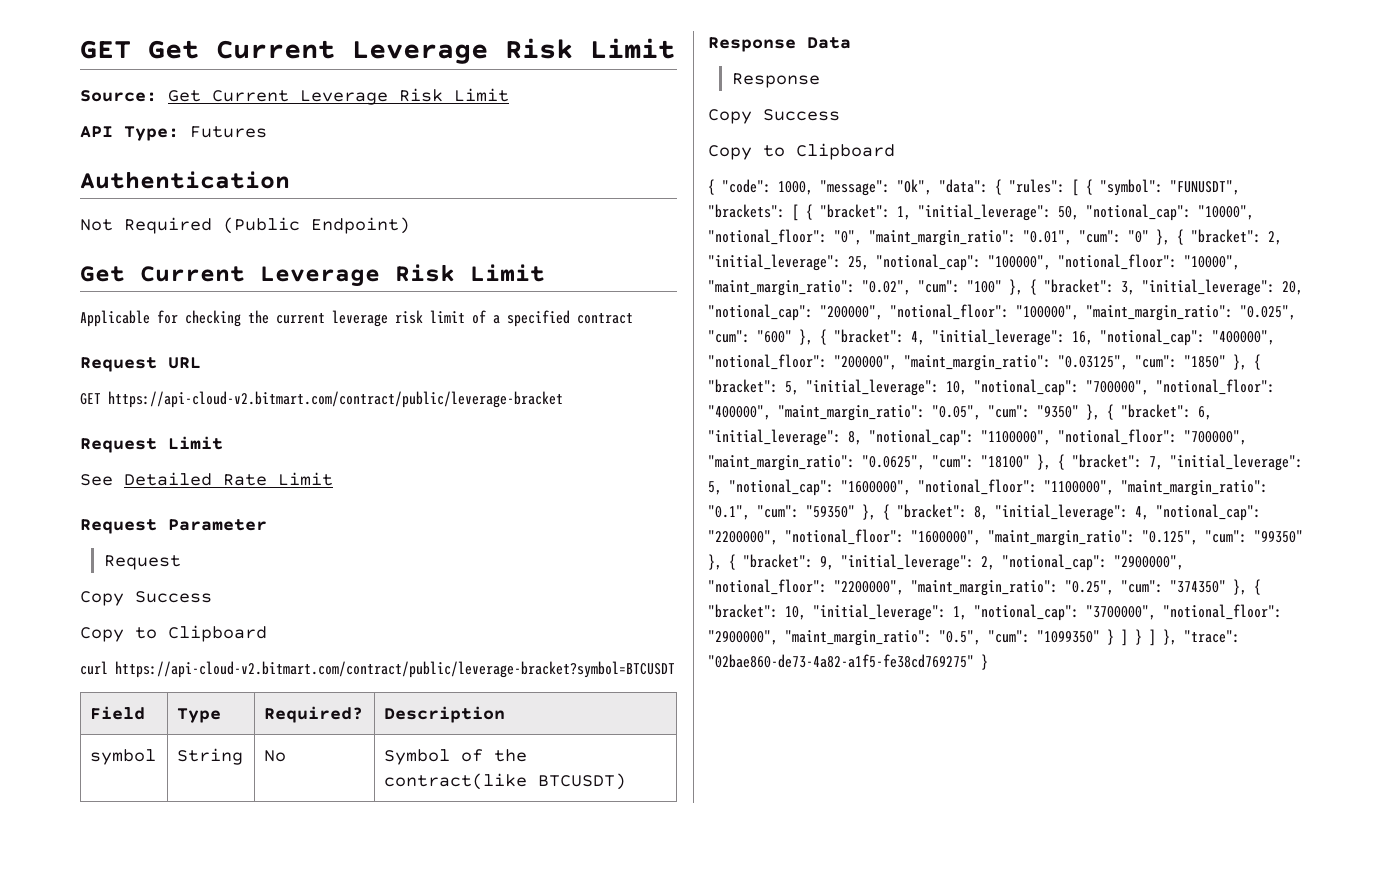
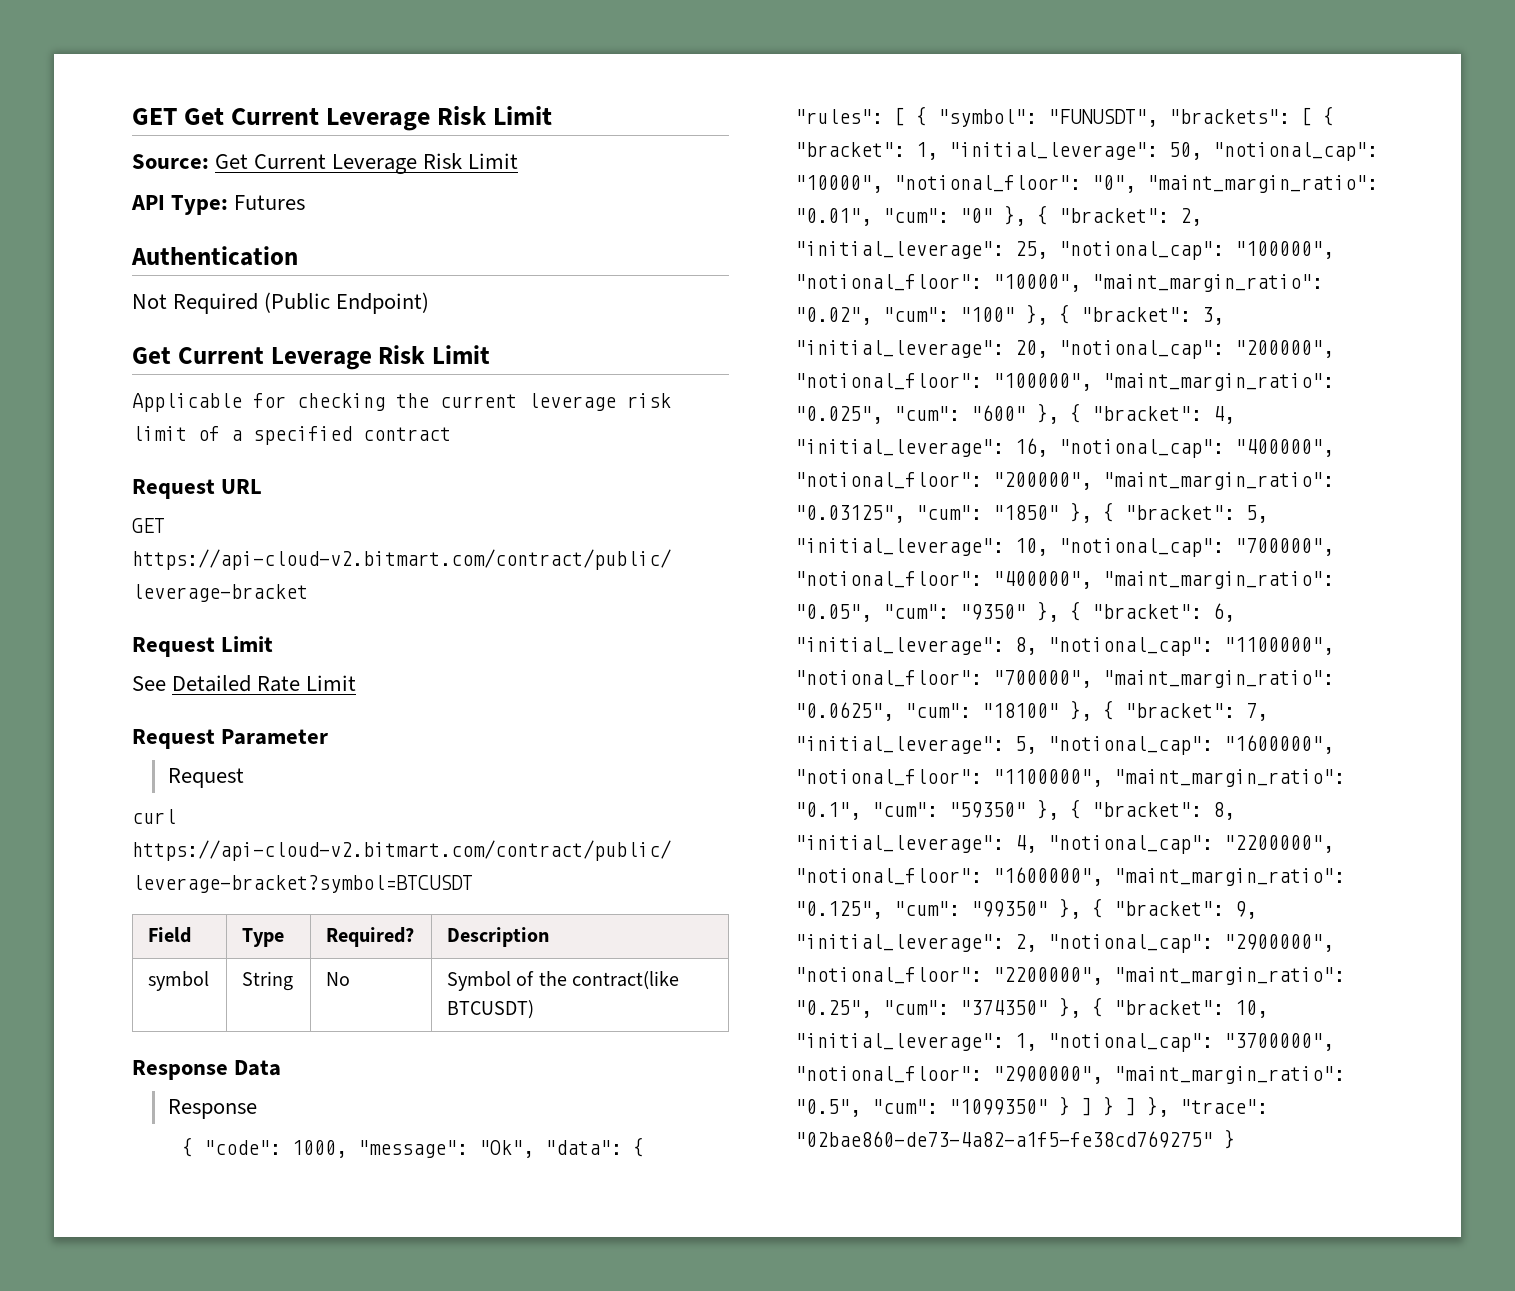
  Request Parameter
  Request
- Copy Success
- Copy to Clipboard
  Response Data
  Response
- Copy Success
- Copy to Clipboard

